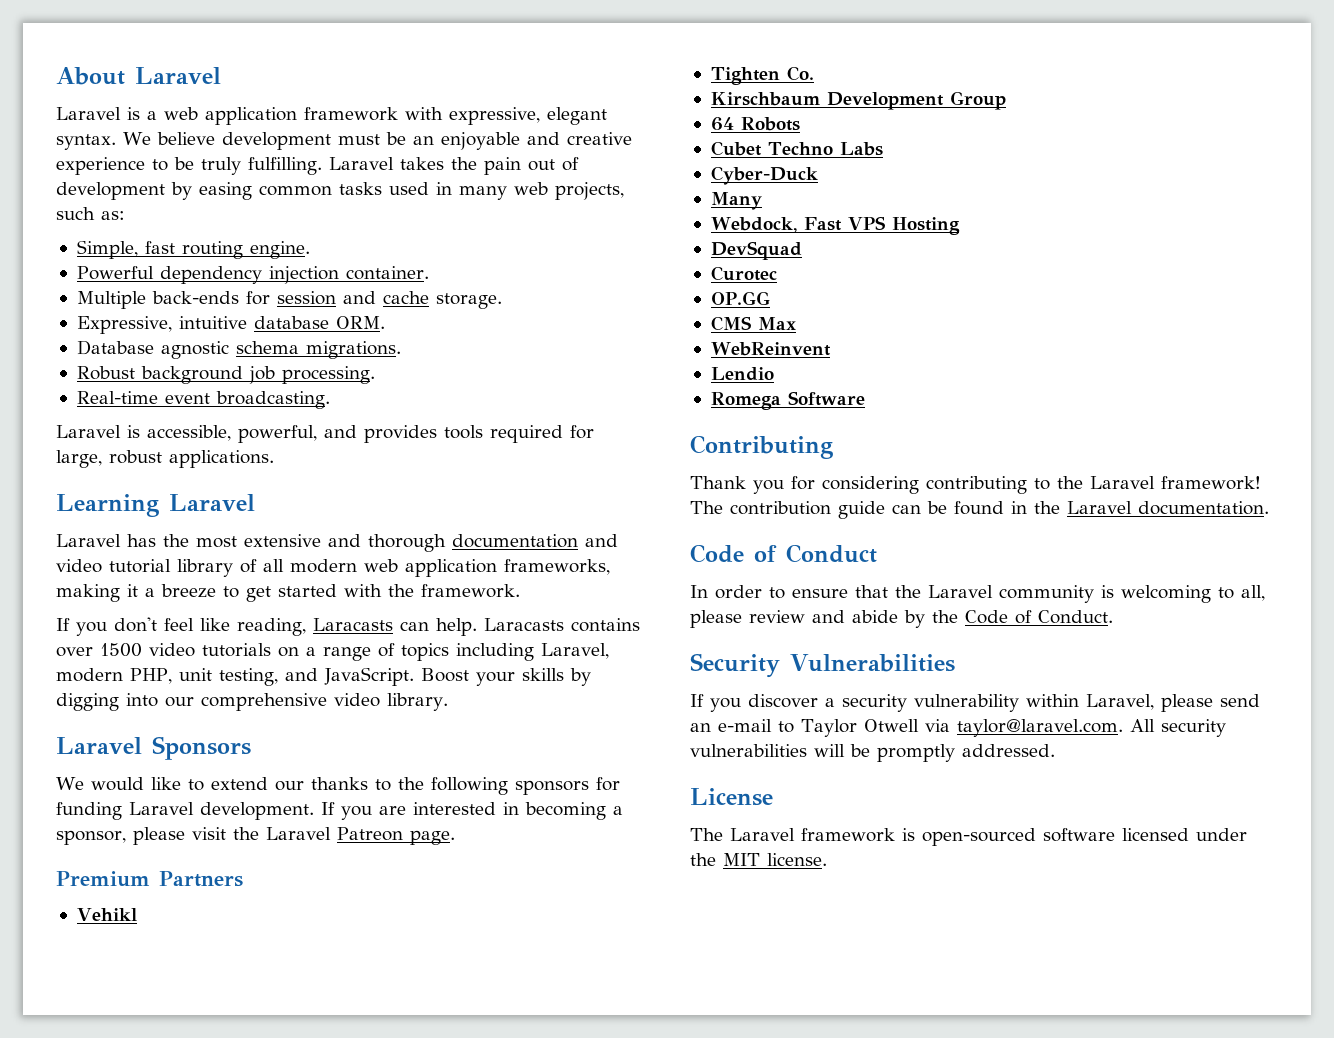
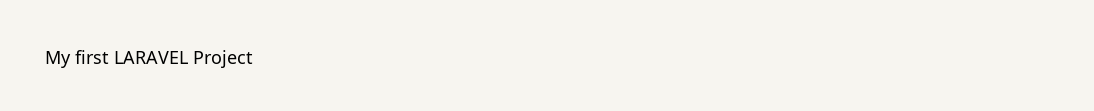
- About Laravel
- Laravel is a web application framework with expressive, elegant syntax. We believe development must be an enjoyable and creative experience to be truly fulfilling. Laravel takes the pain out of development by easing common tasks used in many web projects, such as:
- Simple, fast routing engine.
- Powerful dependency injection container.
- Multiple back-ends for session and cache storage.
- Expressive, intuitive database ORM.
- Database agnostic schema migrations.
- Robust background job processing.
- Real-time event broadcasting.
- Laravel is accessible, powerful, and provides tools required for large, robust applications.
- Learning Laravel
- Laravel has the most extensive and thorough documentation and video tutorial library of all modern web application frameworks, making it a breeze to get started with the framework.
- If you don't feel like reading, Laracasts can help. Laracasts contains over 1500 video tutorials on a range of topics including Laravel, modern PHP, unit testing, and JavaScript. Boost your skills by digging into our comprehensive video library.
- Laravel Sponsors
- We would like to extend our thanks to the following sponsors for funding Laravel development. If you are interested in becoming a sponsor, please visit the Laravel Patreon page.
- Premium Partners
- Vehikl
- Tighten Co.
- Kirschbaum Development Group
- 64 Robots
- Cubet Techno Labs
- Cyber-Duck
- Many
- Webdock, Fast VPS Hosting
- DevSquad
- Curotec
- OP.GG
- CMS Max
- WebReinvent
- Lendio
- Romega Software
- Contributing
- Thank you for considering contributing to the Laravel framework! The contribution guide can be found in the Laravel documentation.
- Code of Conduct
- In order to ensure that the Laravel community is welcoming to all, please review and abide by the Code of Conduct.
- Security Vulnerabilities
- If you discover a security vulnerability within Laravel, please send an e-mail to Taylor Otwell via taylor@laravel.com. All security vulnerabilities will be promptly addressed.
- License
- The Laravel framework is open-sourced software licensed under the MIT license.
+ My first LARAVEL Project

